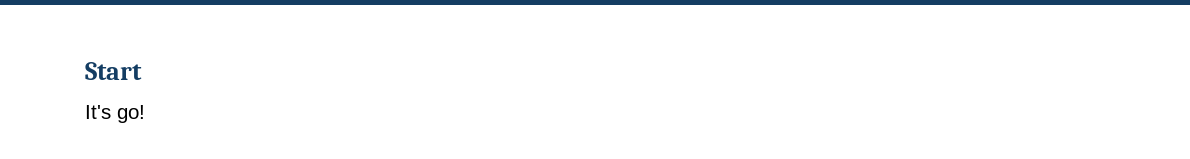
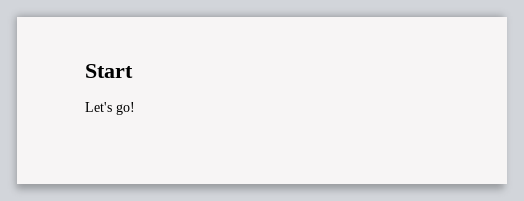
- It's go!
+ Let's go!

